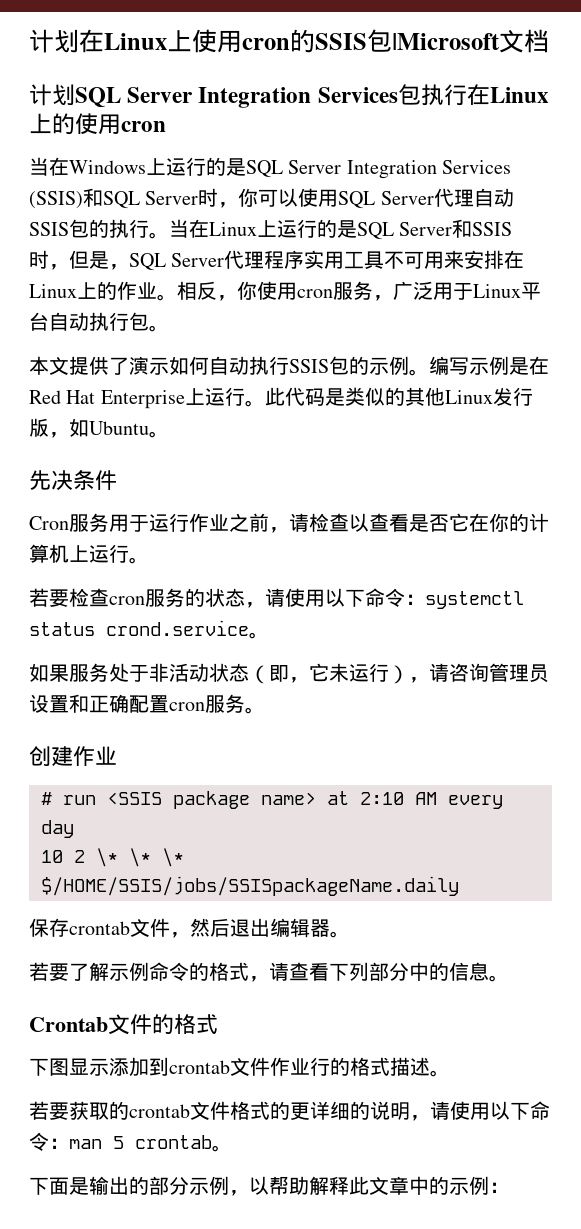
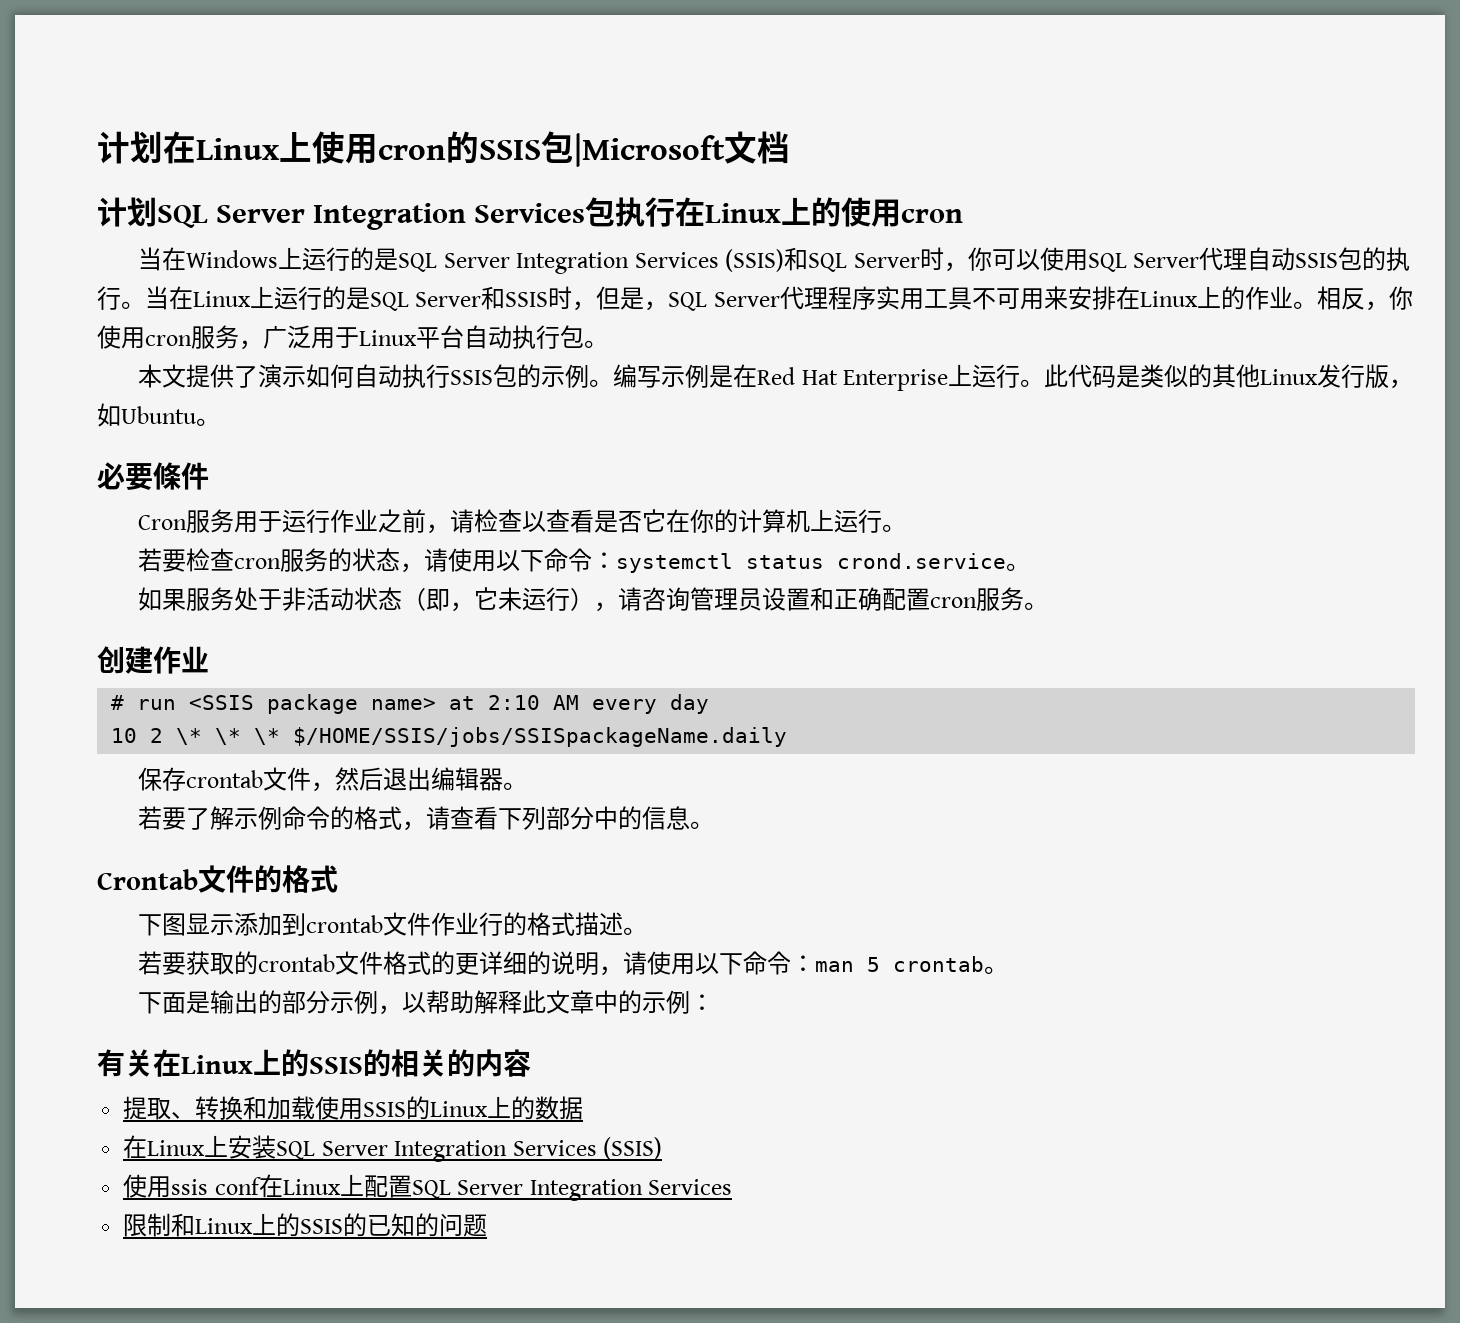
- 先决条件
+ 必要條件
+ 有关在Linux上的SSIS的相关的内容
+ 提取、转换和加载使用SSIS的Linux上的数据
+ 在Linux上安装SQL Server Integration Services (SSIS)
+ 使用ssis conf在Linux上配置SQL Server Integration Services
+ 限制和Linux上的SSIS的已知的问题

